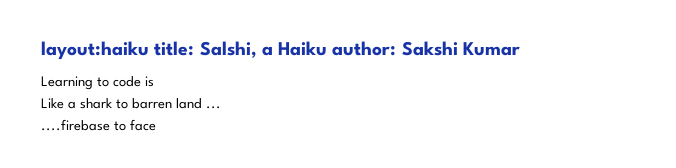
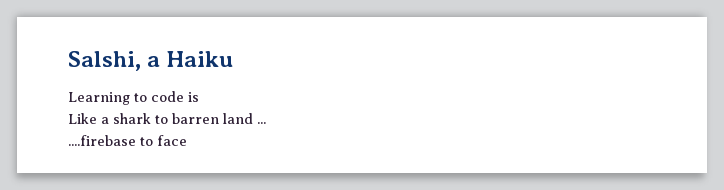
- layout:haiku title: Salshi, a Haiku author: Sakshi Kumar
+ Salshi, a Haiku

